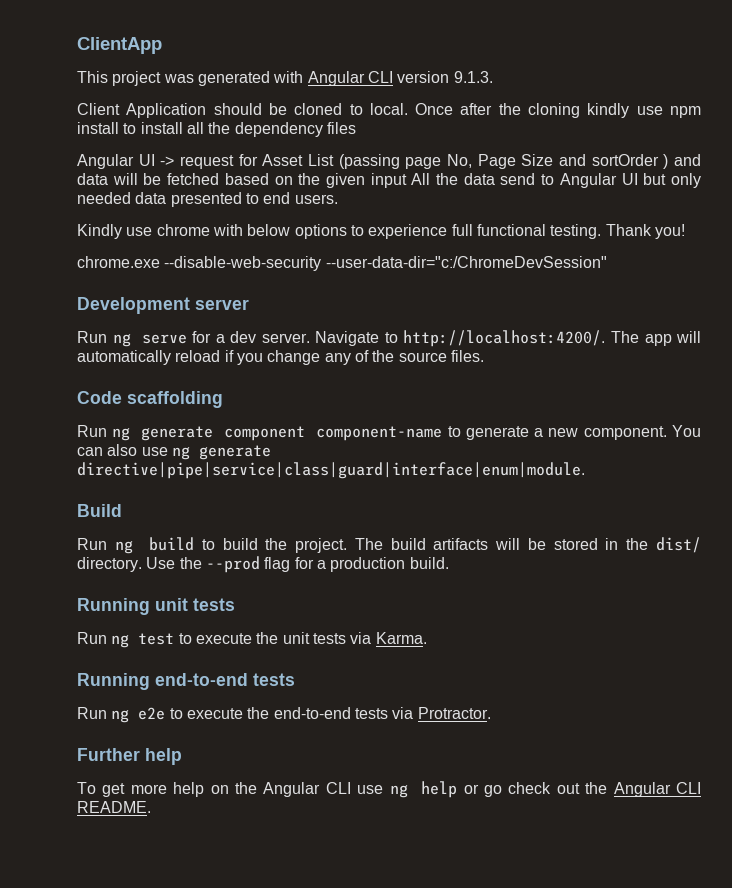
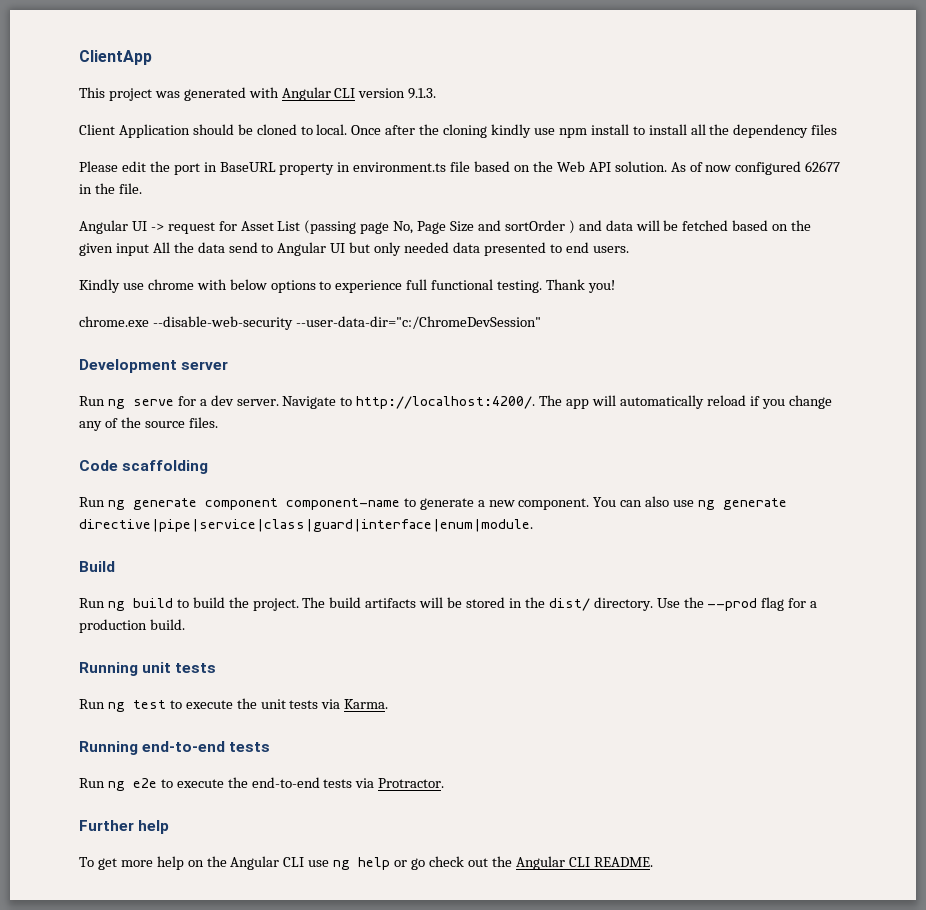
+ Please edit the port in BaseURL property in environment.ts file based on the Web API solution. As of now configured 62677 in the file.

